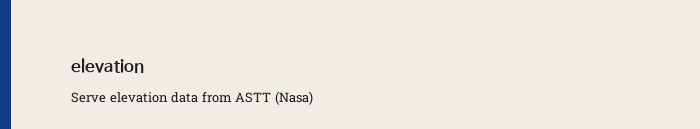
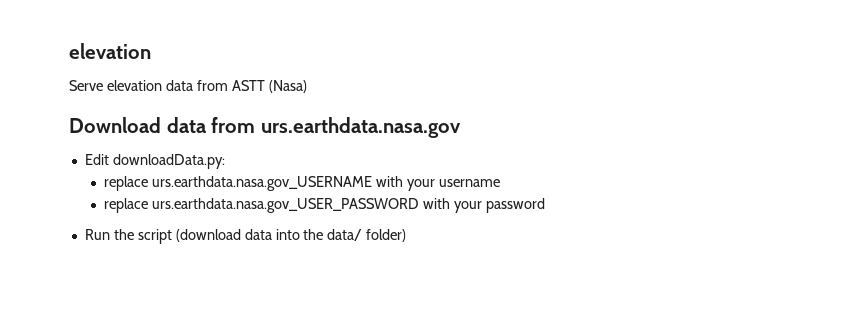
+ Download data from urs.earthdata.nasa.gov
+ Edit downloadData.py:
+ replace urs.earthdata.nasa.gov_USERNAME with your username
+ replace urs.earthdata.nasa.gov_USER_PASSWORD with your password
+ Run the script (download data into the data/ folder)

